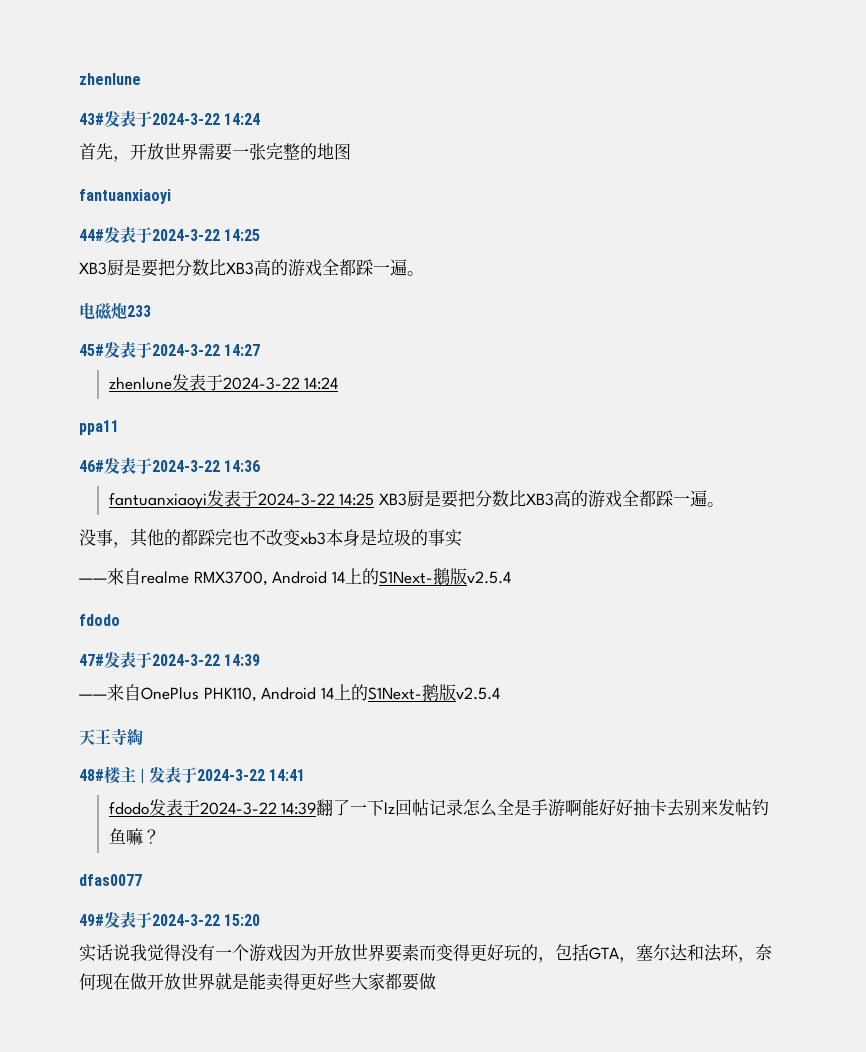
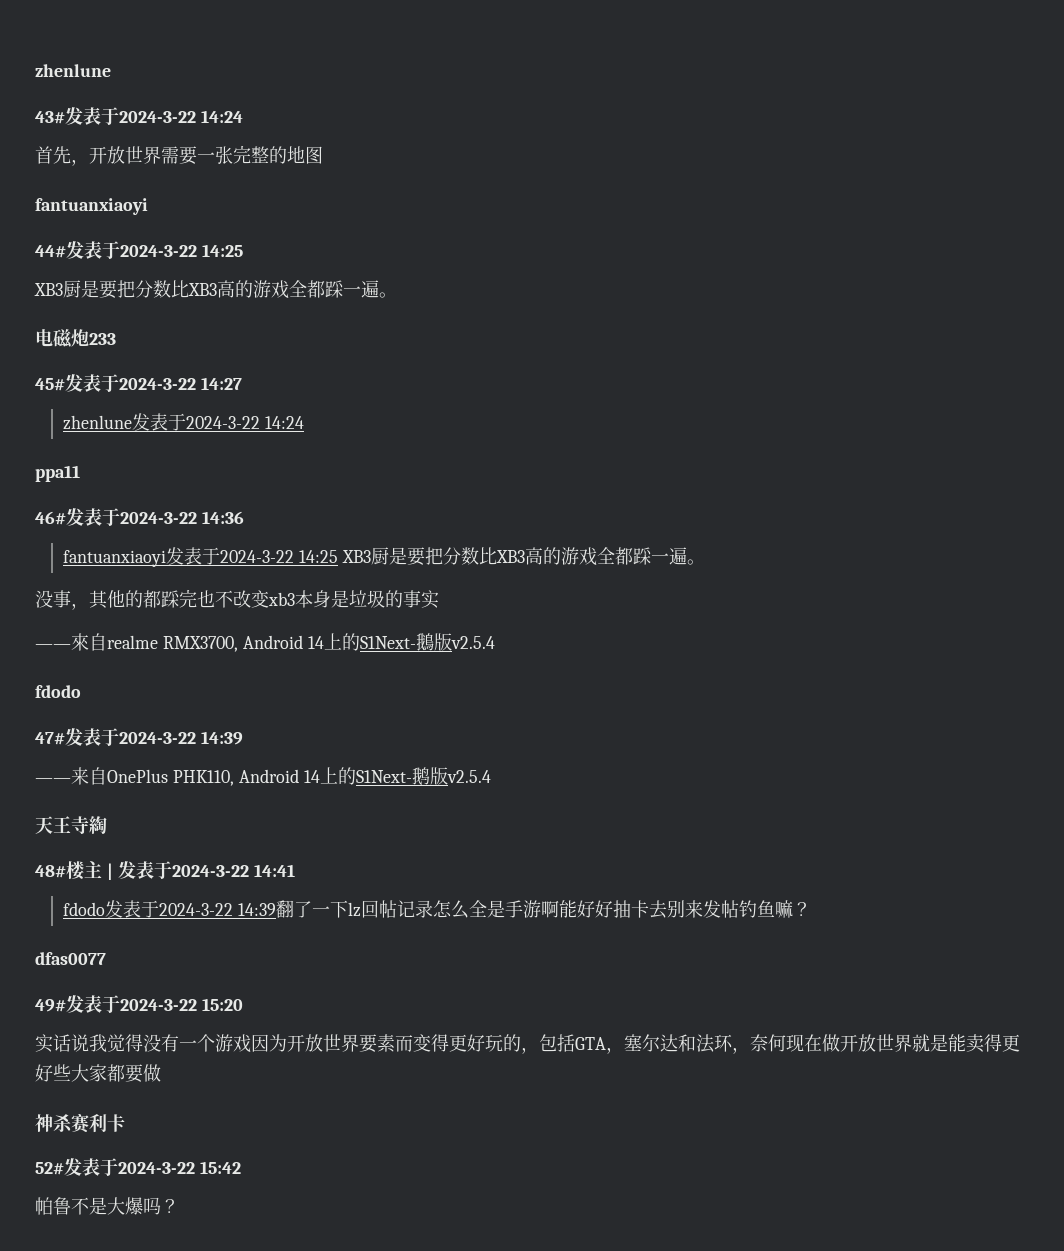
+ 神杀赛利卡
+ 52#发表于2024-3-22 15:42
+ 帕鲁不是大爆吗？

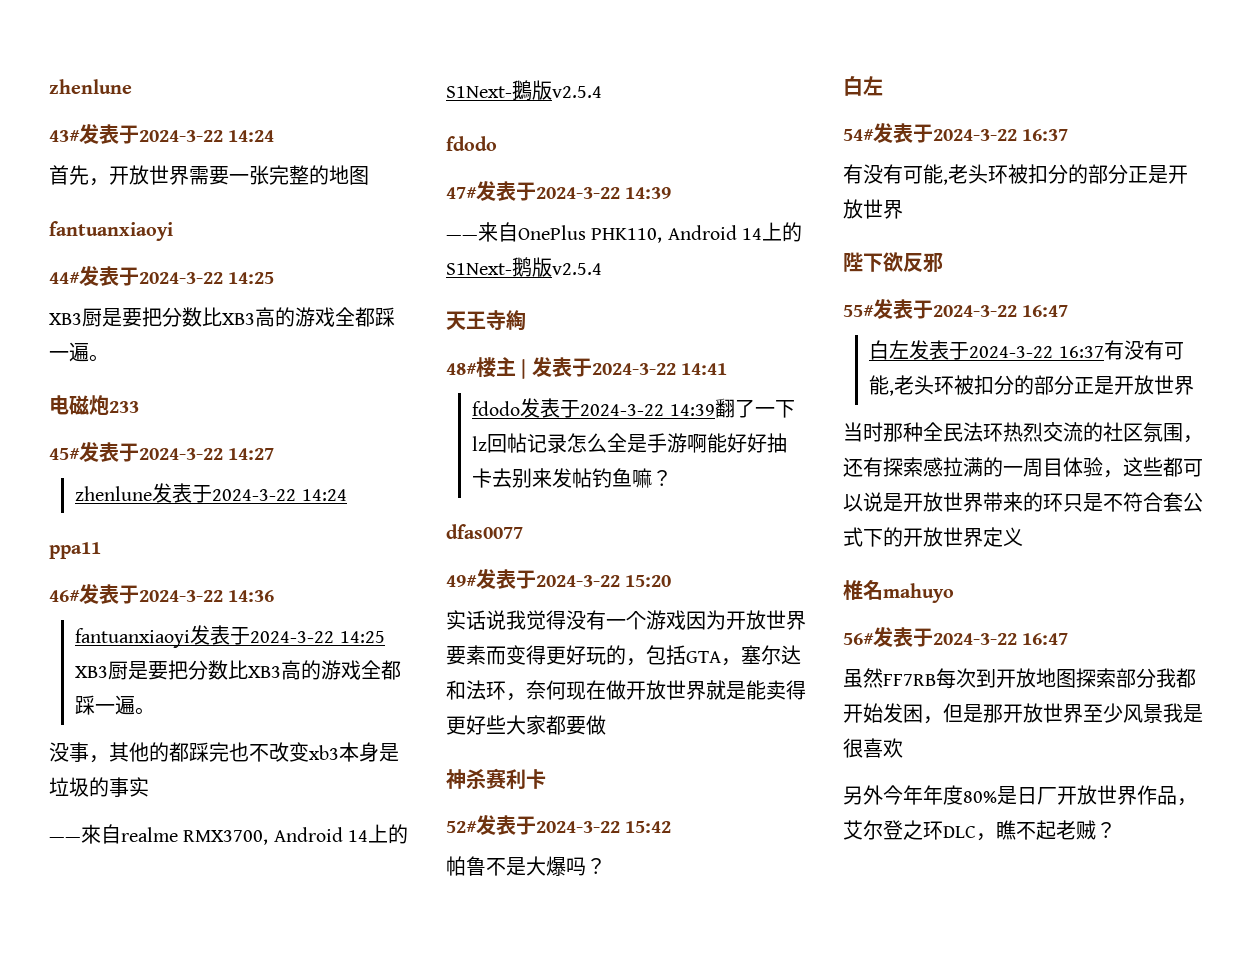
  帕鲁不是大爆吗？
+ 白左
+ 54#发表于2024-3-22 16:37
+ 有没有可能,老头环被扣分的部分正是开放世界
+ 陛下欲反邪
+ 55#发表于2024-3-22 16:47
+ 白左发表于2024-3-22 16:37有没有可能,老头环被扣分的部分正是开放世界
+ 当时那种全民法环热烈交流的社区氛围，还有探索感拉满的一周目体验，这些都可以说是开放世界带来的环只是不符合套公式下的开放世界定义
+ 椎名mahuyo
+ 56#发表于2024-3-22 16:47
+ 虽然FF7RB每次到开放地图探索部分我都开始发困，但是那开放世界至少风景我是很喜欢
+ 另外今年年度80%是日厂开放世界作品，艾尔登之环DLC，瞧不起老贼？

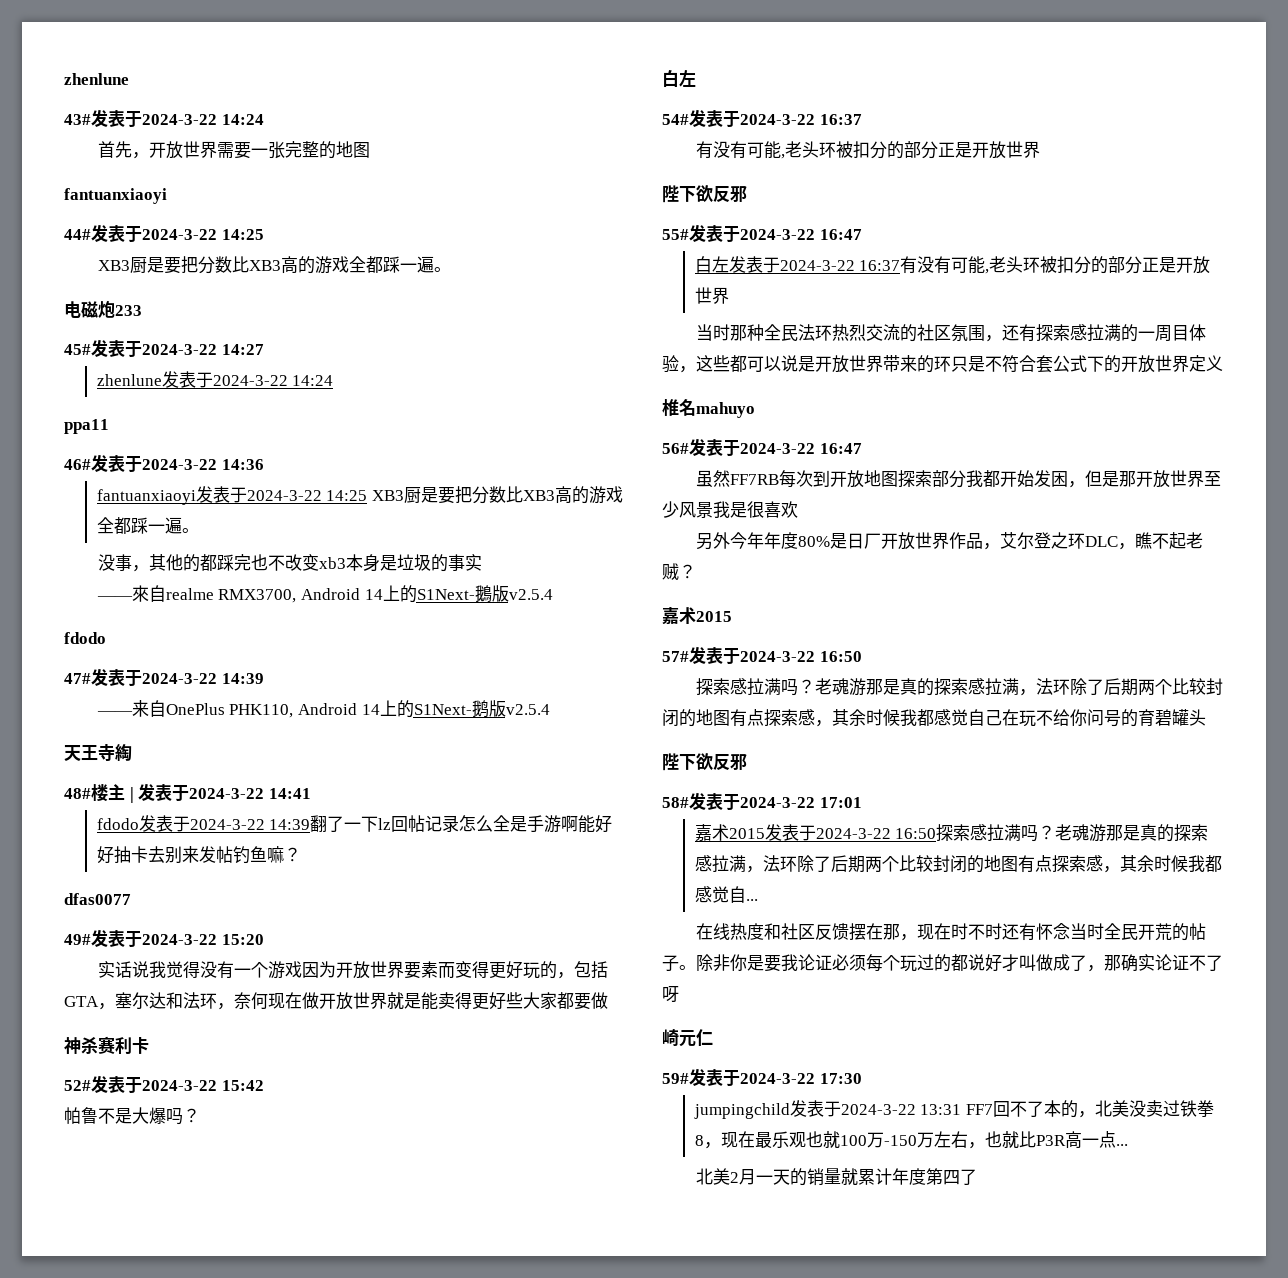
  另外今年年度80%是日厂开放世界作品，艾尔登之环DLC，瞧不起老贼？
+ 嘉术2015
+ 57#发表于2024-3-22 16:50
+ 探索感拉满吗？老魂游那是真的探索感拉满，法环除了后期两个比较封闭的地图有点探索感，其余时候我都感觉自己在玩不给你问号的育碧罐头
+ 陛下欲反邪
+ 58#发表于2024-3-22 17:01
+ 嘉术2015发表于2024-3-22 16:50探索感拉满吗？老魂游那是真的探索感拉满，法环除了后期两个比较封闭的地图有点探索感，其余时候我都感觉自...
+ 在线热度和社区反馈摆在那，现在时不时还有怀念当时全民开荒的帖子。除非你是要我论证必须每个玩过的都说好才叫做成了，那确实论证不了呀
+ 崎元仁
+ 59#发表于2024-3-22 17:30
+ jumpingchild发表于2024-3-22 13:31 FF7回不了本的，北美没卖过铁拳8，现在最乐观也就100万-150万左右，也就比P3R高一点...
+ 北美2月一天的销量就累计年度第四了

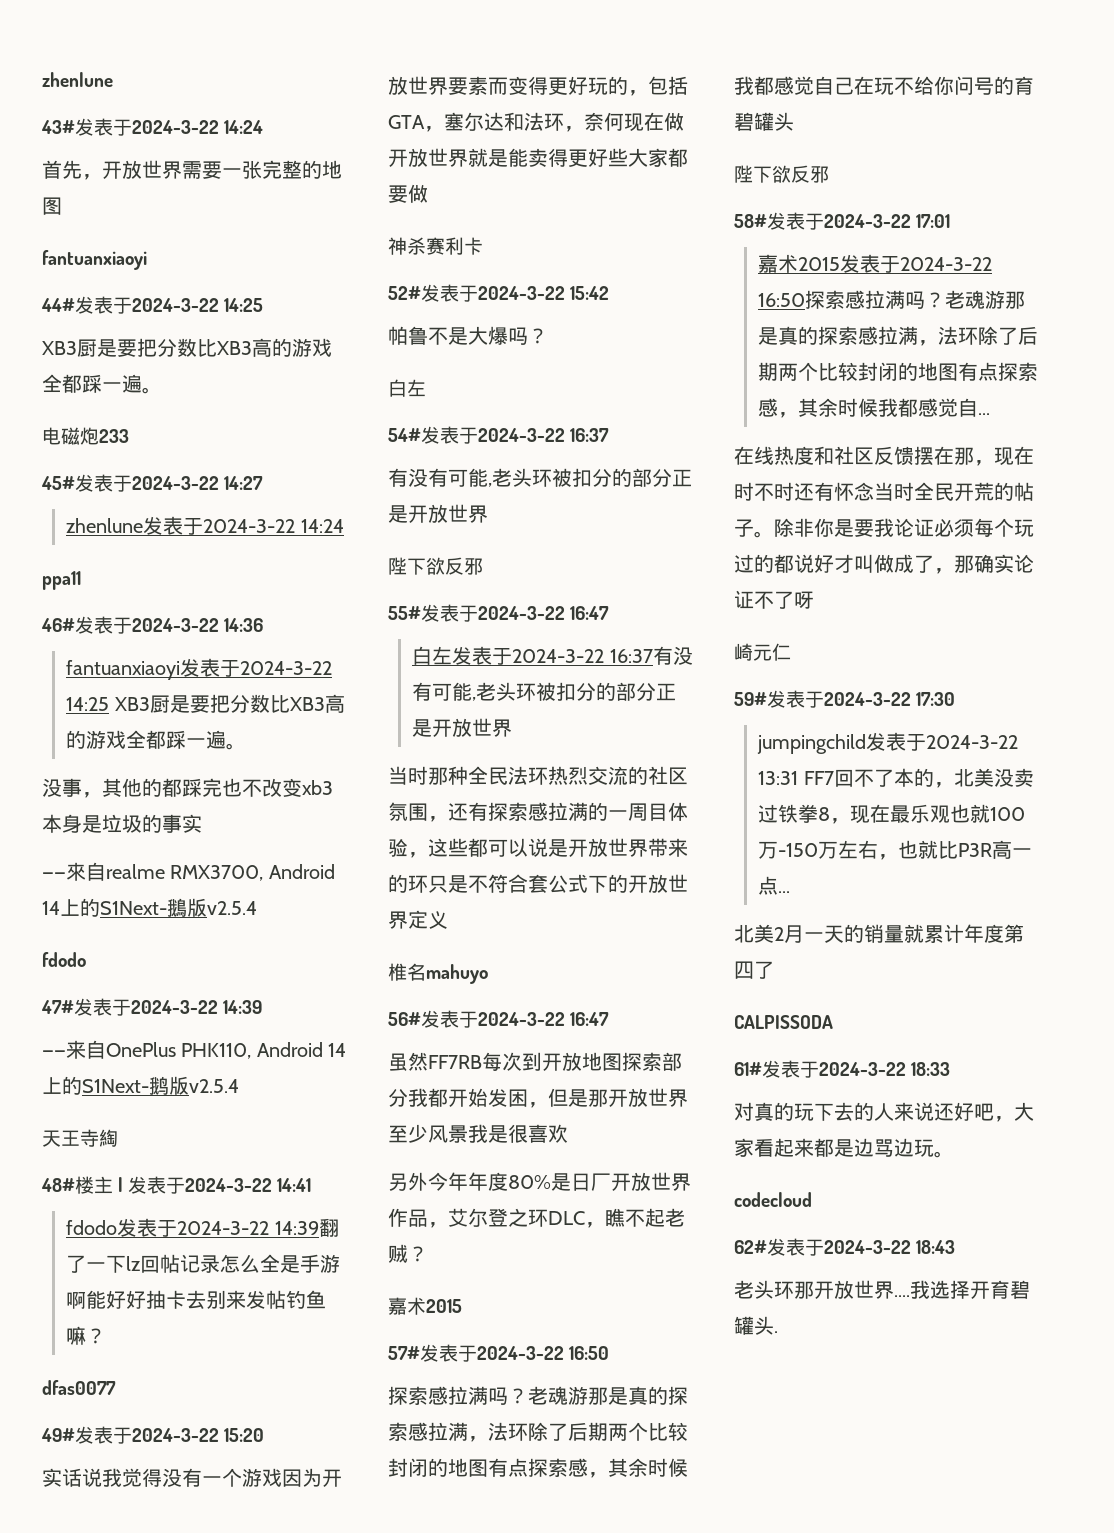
+ CALPISSODA
+ 61#发表于2024-3-22 18:33
+ 对真的玩下去的人来说还好吧，大家看起来都是边骂边玩。
+ codecloud
+ 62#发表于2024-3-22 18:43
+ 老头环那开放世界....我选择开育碧罐头.

